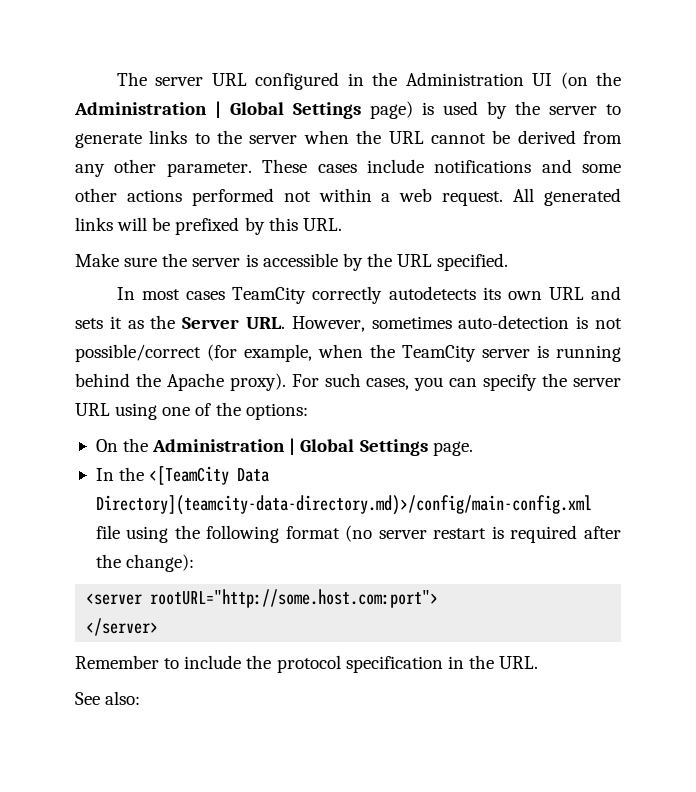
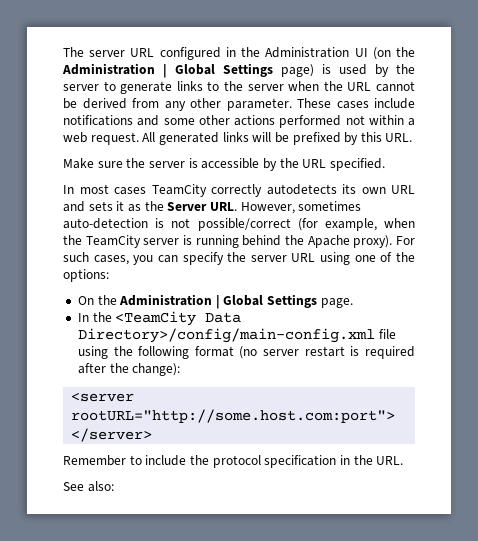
- In the <[TeamCity Data Directory](teamcity-data-directory.md)>/config/main-config.xml file using the following format (no server restart is required after the change):
+ In the <TeamCity Data Directory>/config/main-config.xml file using the following format (no server restart is required after the change):

